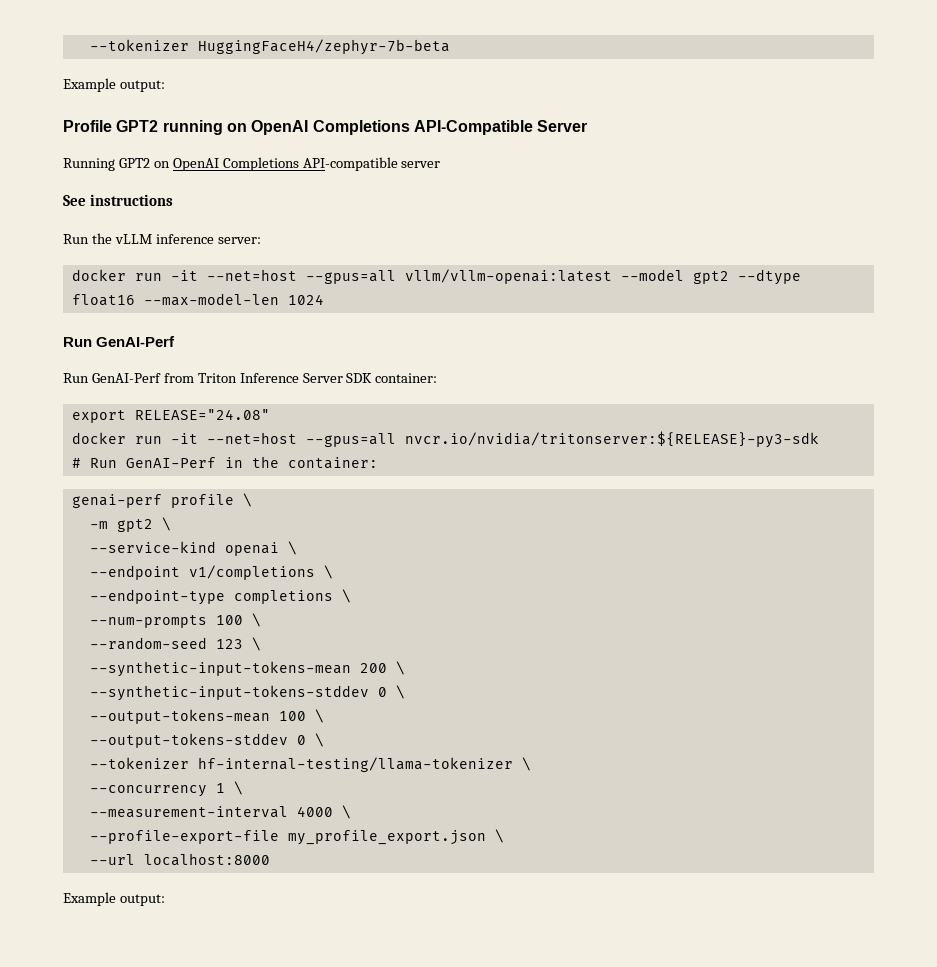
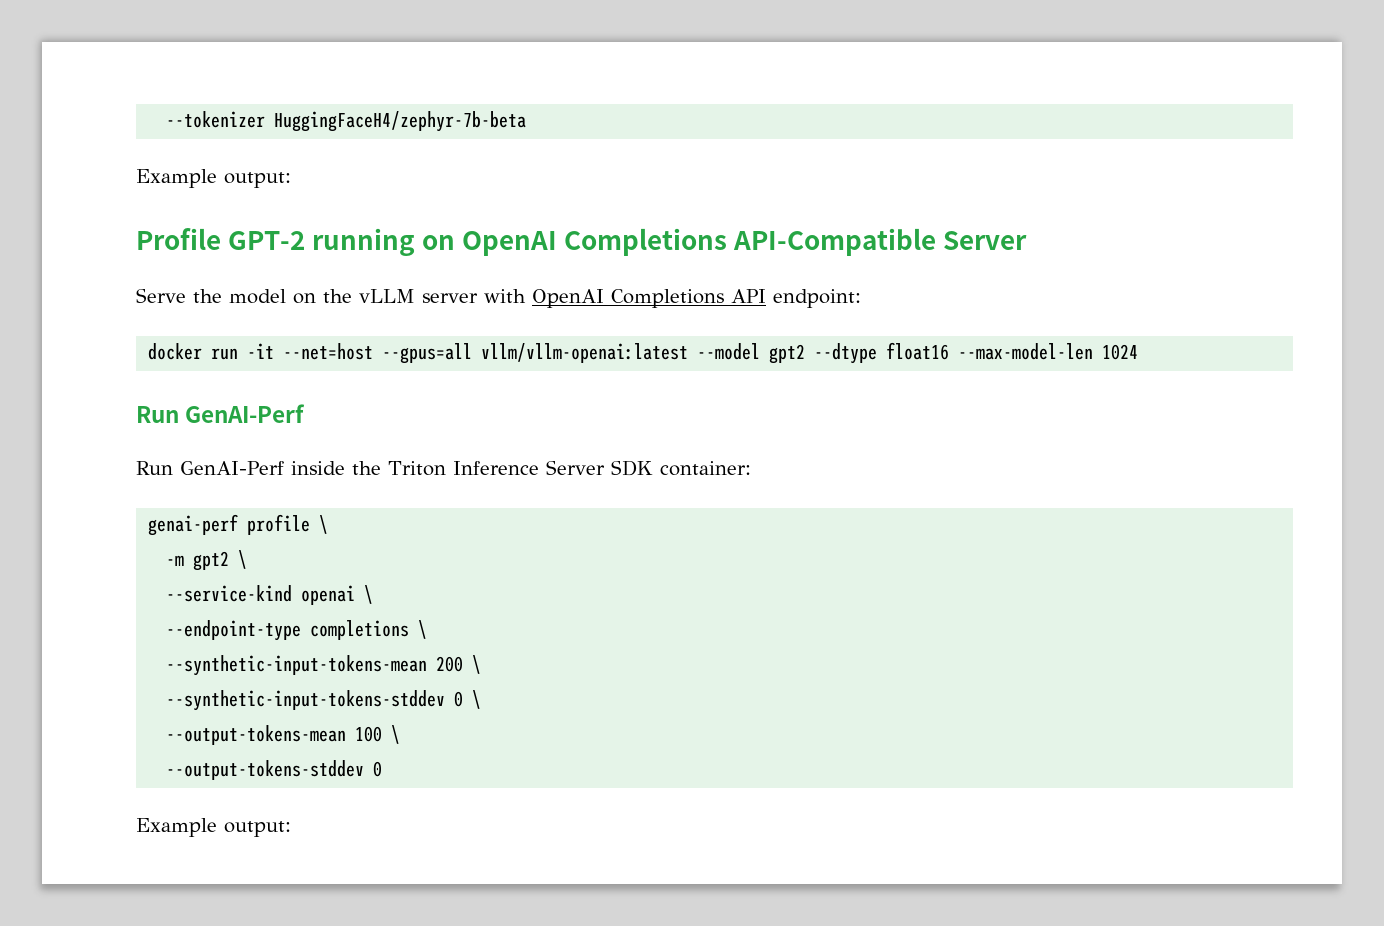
- Profile GPT2 running on OpenAI Completions API-Compatible Server
+ Profile GPT-2 running on OpenAI Completions API-Compatible Server
- Running GPT2 on OpenAI Completions API-compatible server
- See instructions
- Run the vLLM inference server:
+ Serve the model on the vLLM server with OpenAI Completions API endpoint:
- Run GenAI-Perf from Triton Inference Server SDK container:
+ Run GenAI-Perf inside the Triton Inference Server SDK container:
- export RELEASE="24.08"
- docker run -it --net=host --gpus=all nvcr.io/nvidia/tritonserver:${RELEASE}-py3-sdk
- # Run GenAI-Perf in the container:
- --endpoint v1/completions \
- --num-prompts 100 \
- --random-seed 123 \
- --output-tokens-stddev 0 \
- --tokenizer hf-internal-testing/llama-tokenizer \
- --concurrency 1 \
- --measurement-interval 4000 \
- --profile-export-file my_profile_export.json \
- --url localhost:8000
+ --output-tokens-stddev 0

